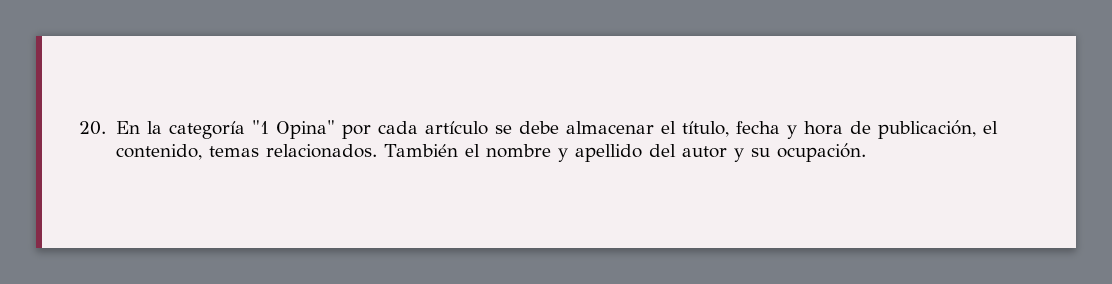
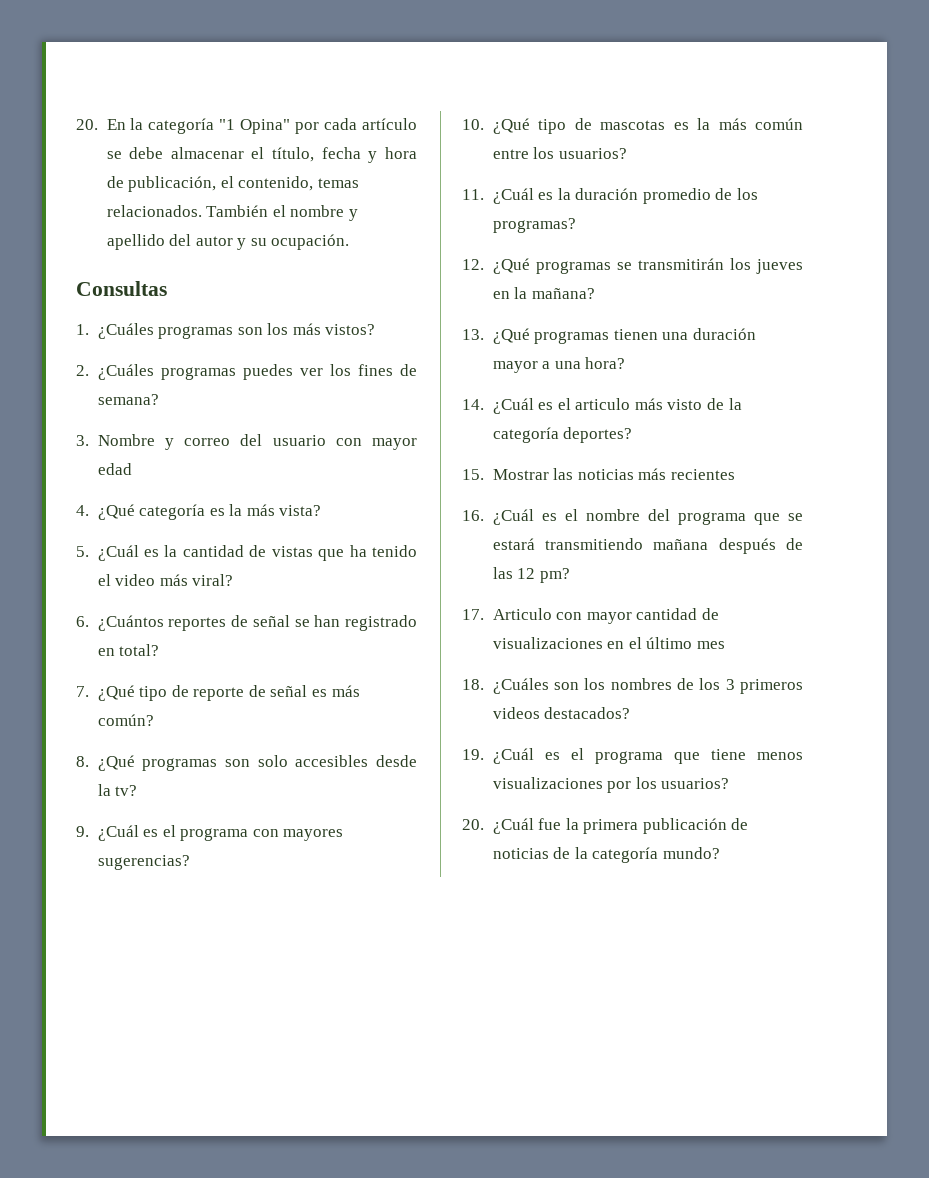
+ Consultas
+ 1. ¿Cuáles programas son los más vistos?
+ 2. ¿Cuáles programas puedes ver los fines de semana?
+ 3. Nombre y correo del usuario con mayor edad
+ 4. ¿Qué categoría es la más vista?
+ 5. ¿Cuál es la cantidad de vistas que ha tenido el video más viral?
+ 6. ¿Cuántos reportes de señal se han registrado en total?
+ 7. ¿Qué tipo de reporte de señal es más común?
+ 8. ¿Qué programas son solo accesibles desde la tv?
+ 9. ¿Cuál es el programa con mayores sugerencias?
+ 10. ¿Qué tipo de mascotas es la más común entre los usuarios?
+ 11. ¿Cuál es la duración promedio de los programas?
+ 12. ¿Qué programas se transmitirán los jueves en la mañana?
+ 13. ¿Qué programas tienen una duración mayor a una hora?
+ 14. ¿Cuál es el articulo más visto de la categoría deportes?
+ 15. Mostrar las noticias más recientes
+ 16. ¿Cuál es el nombre del programa que se estará transmitiendo mañana después de las 12 pm?
+ 17. Articulo con mayor cantidad de visualizaciones en el último mes
+ 18. ¿Cuáles son los nombres de los 3 primeros videos destacados?
+ 19. ¿Cuál es el programa que tiene menos visualizaciones por los usuarios?
+ 20. ¿Cuál fue la primera publicación de noticias de la categoría mundo?

